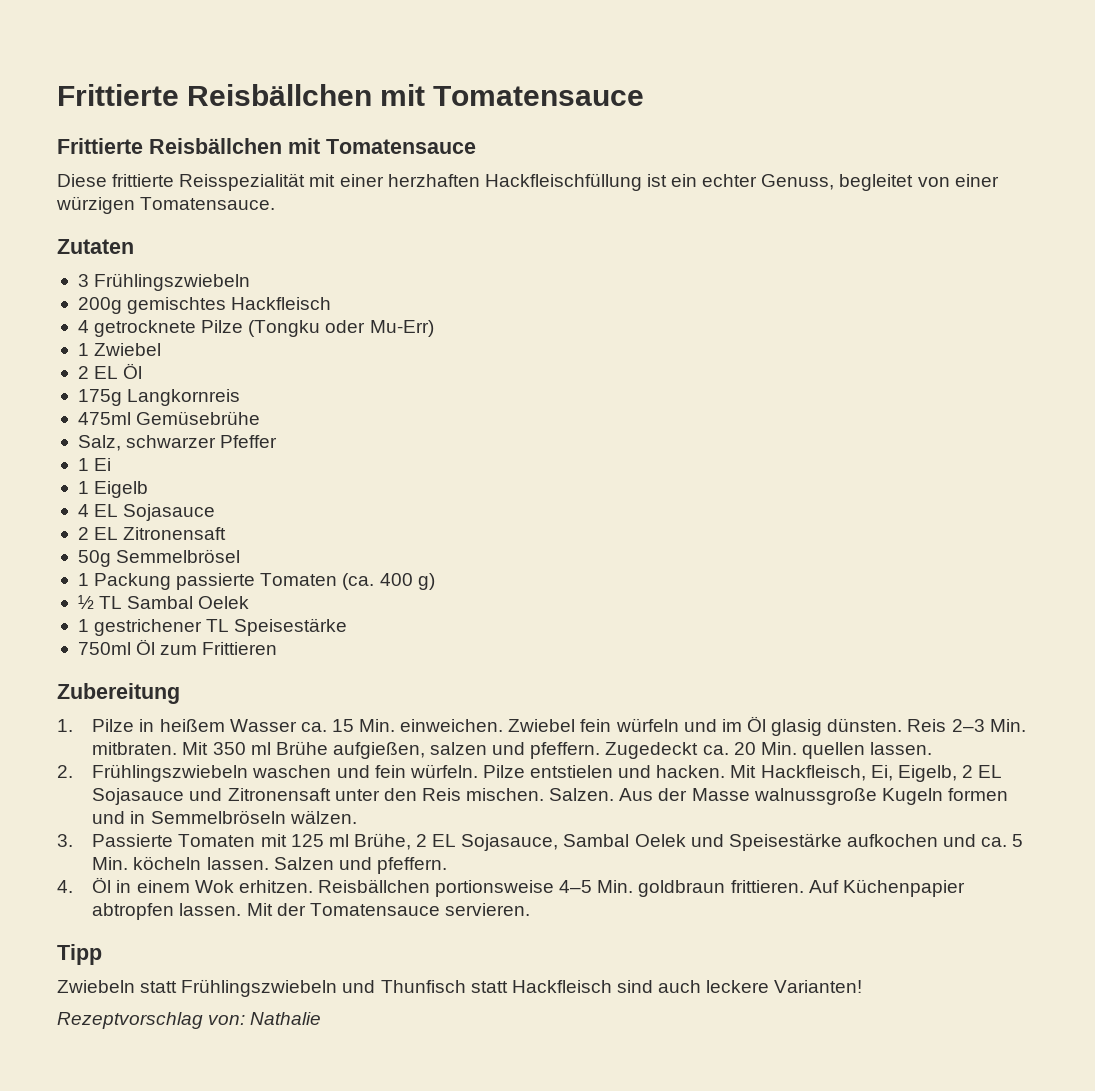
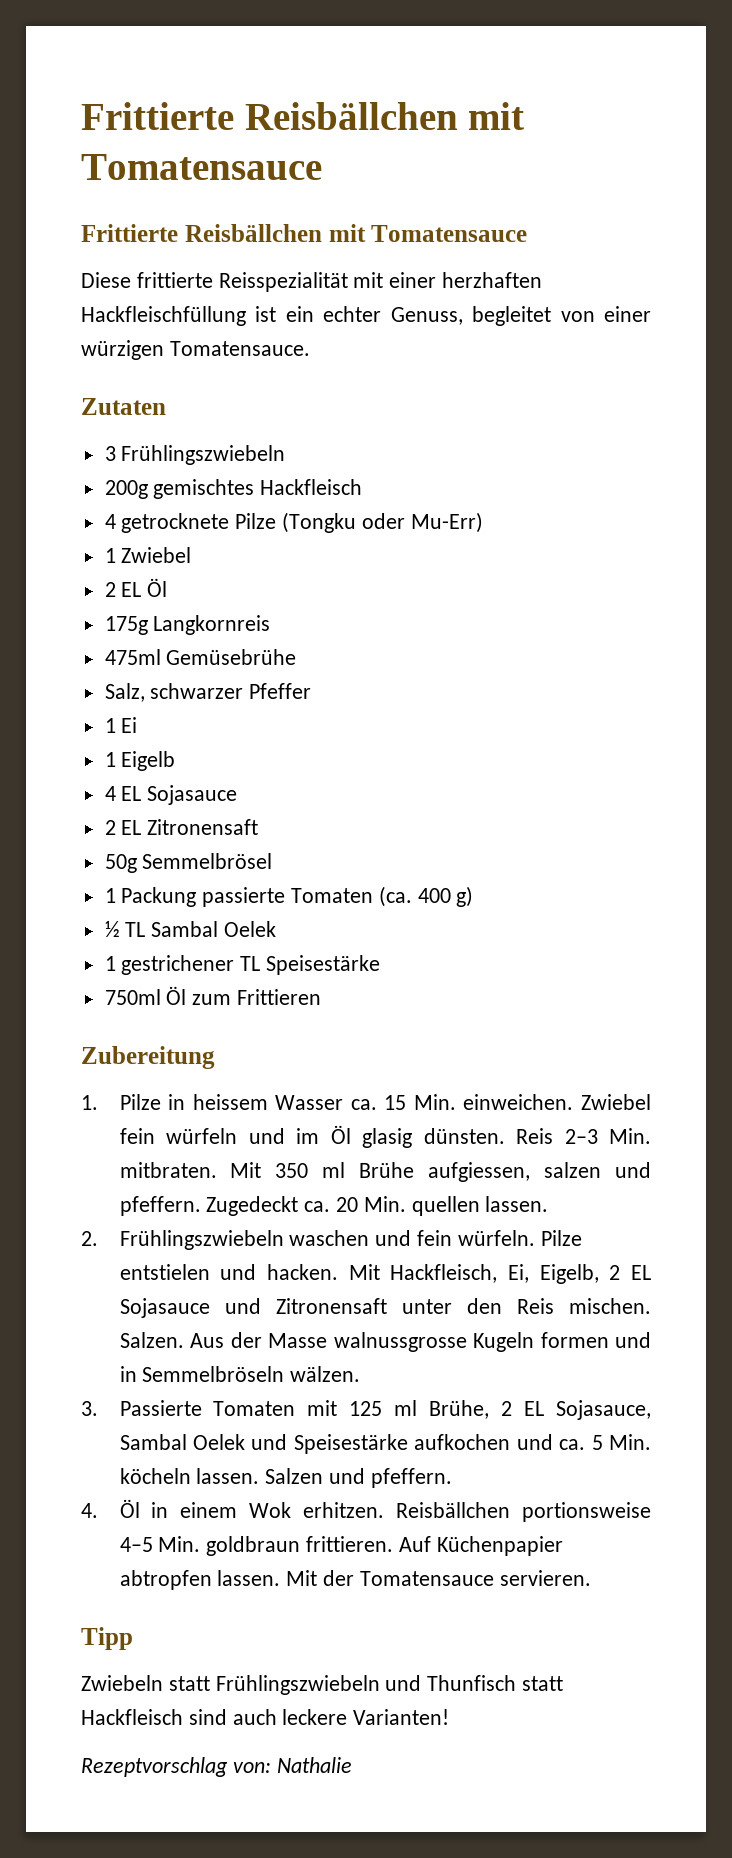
- 1. Pilze in heißem Wasser ca. 15 Min. einweichen.
+ 1. Pilze in heissem Wasser ca. 15 Min. einweichen.
- Mit 350 ml Brühe aufgießen, salzen und pfeffern.
+ Mit 350 ml Brühe aufgiessen, salzen und pfeffern.
- Aus der Masse walnussgroße Kugeln formen und in Semmelbröseln wälzen.
+ Aus der Masse walnussgrosse Kugeln formen und in Semmelbröseln wälzen.

